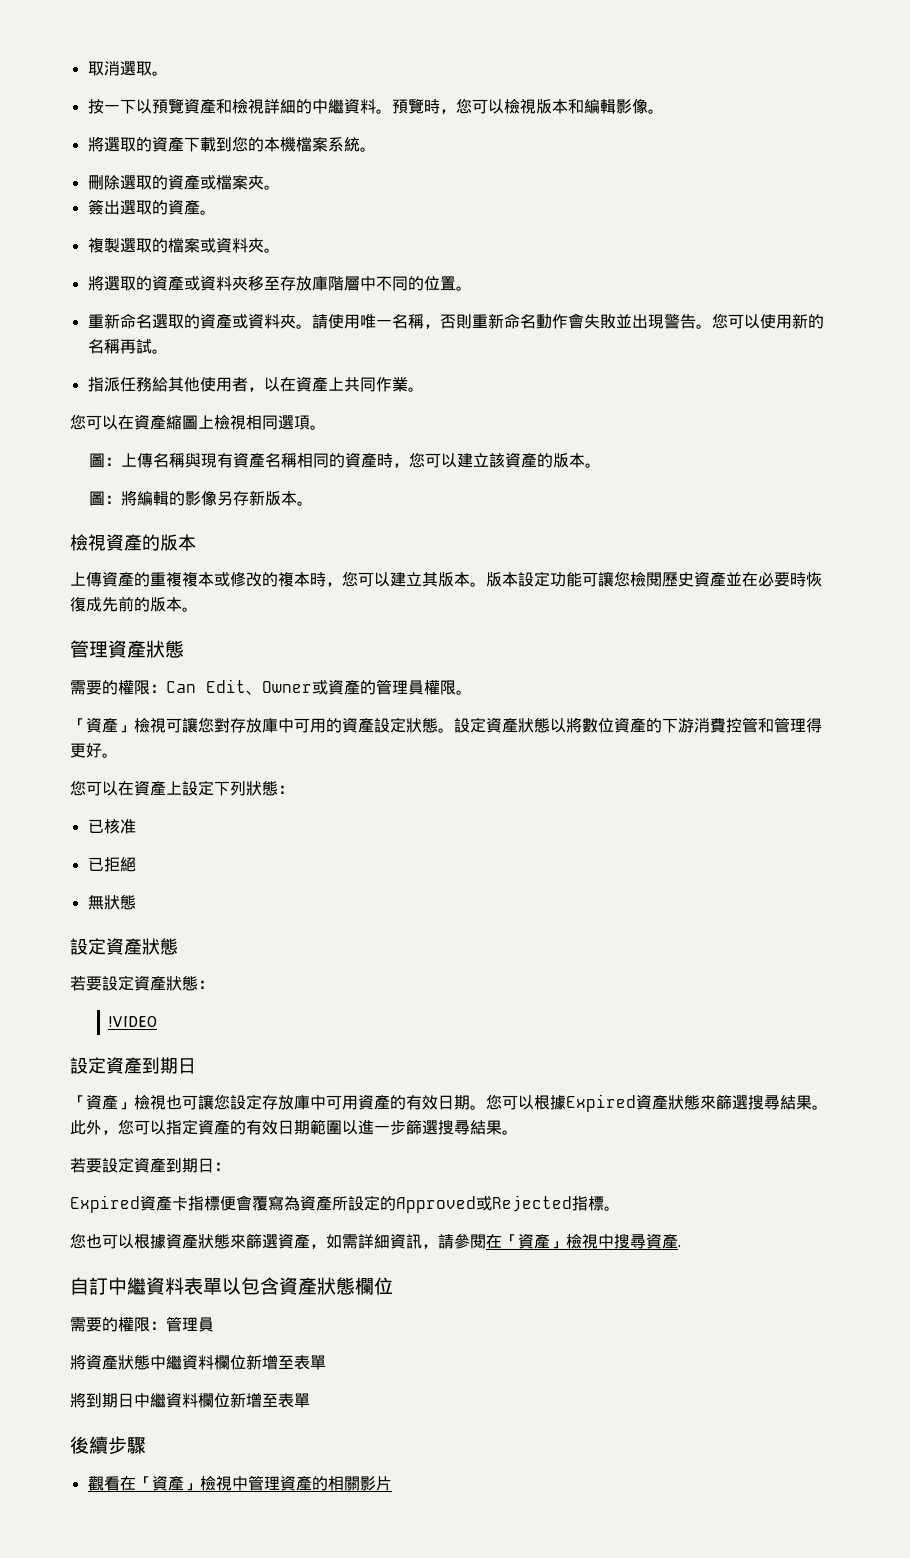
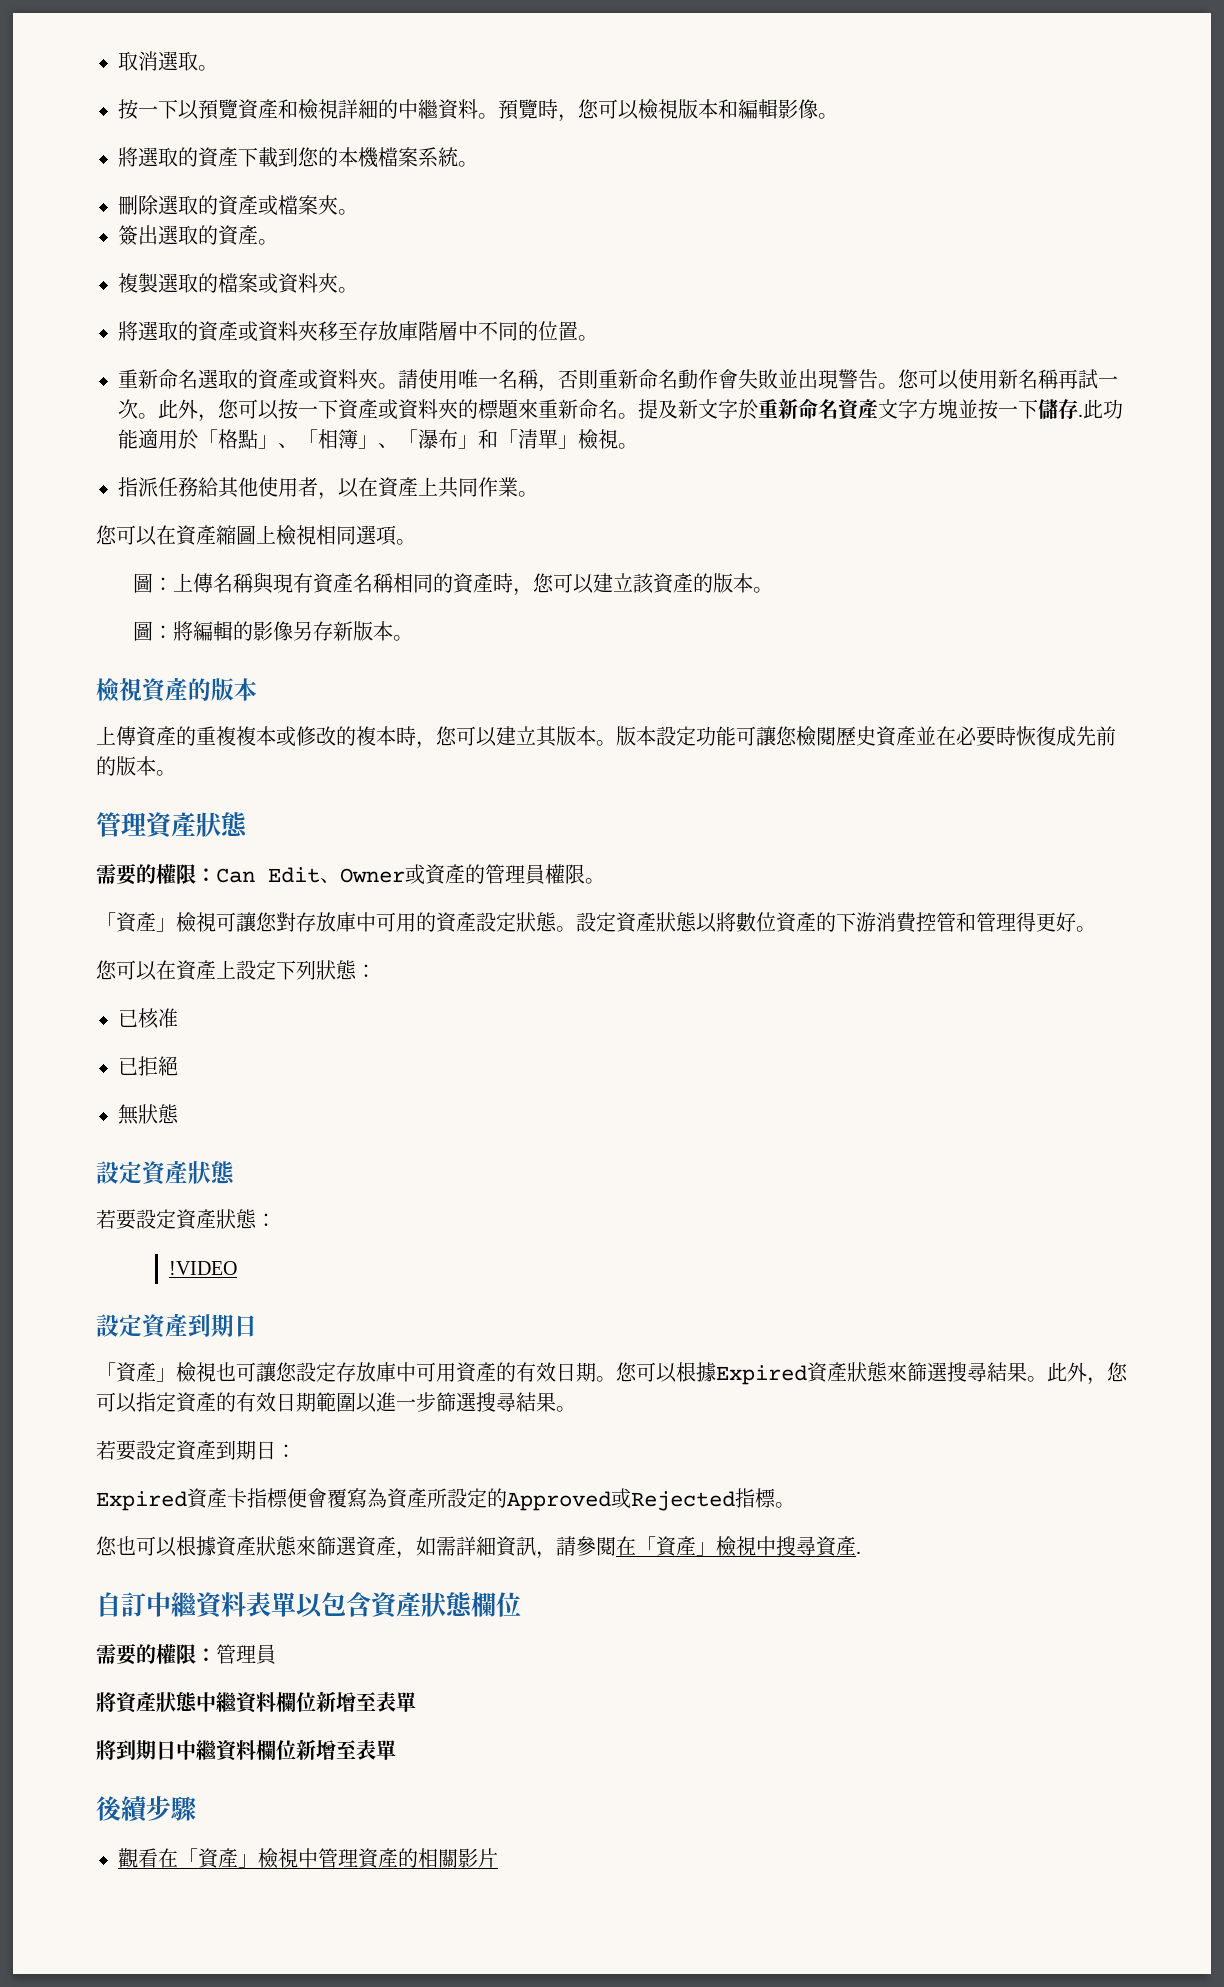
- 您可以使用新的名稱再試。
+ 您可以使用新名稱再試一次。此外，您可以按一下資產或資料夾的標題來重新命名。提及新文字於重新命名資產文字方塊並按一下儲存.此功能適用於「格點」、「相簿」、「瀑布」和「清單」檢視。

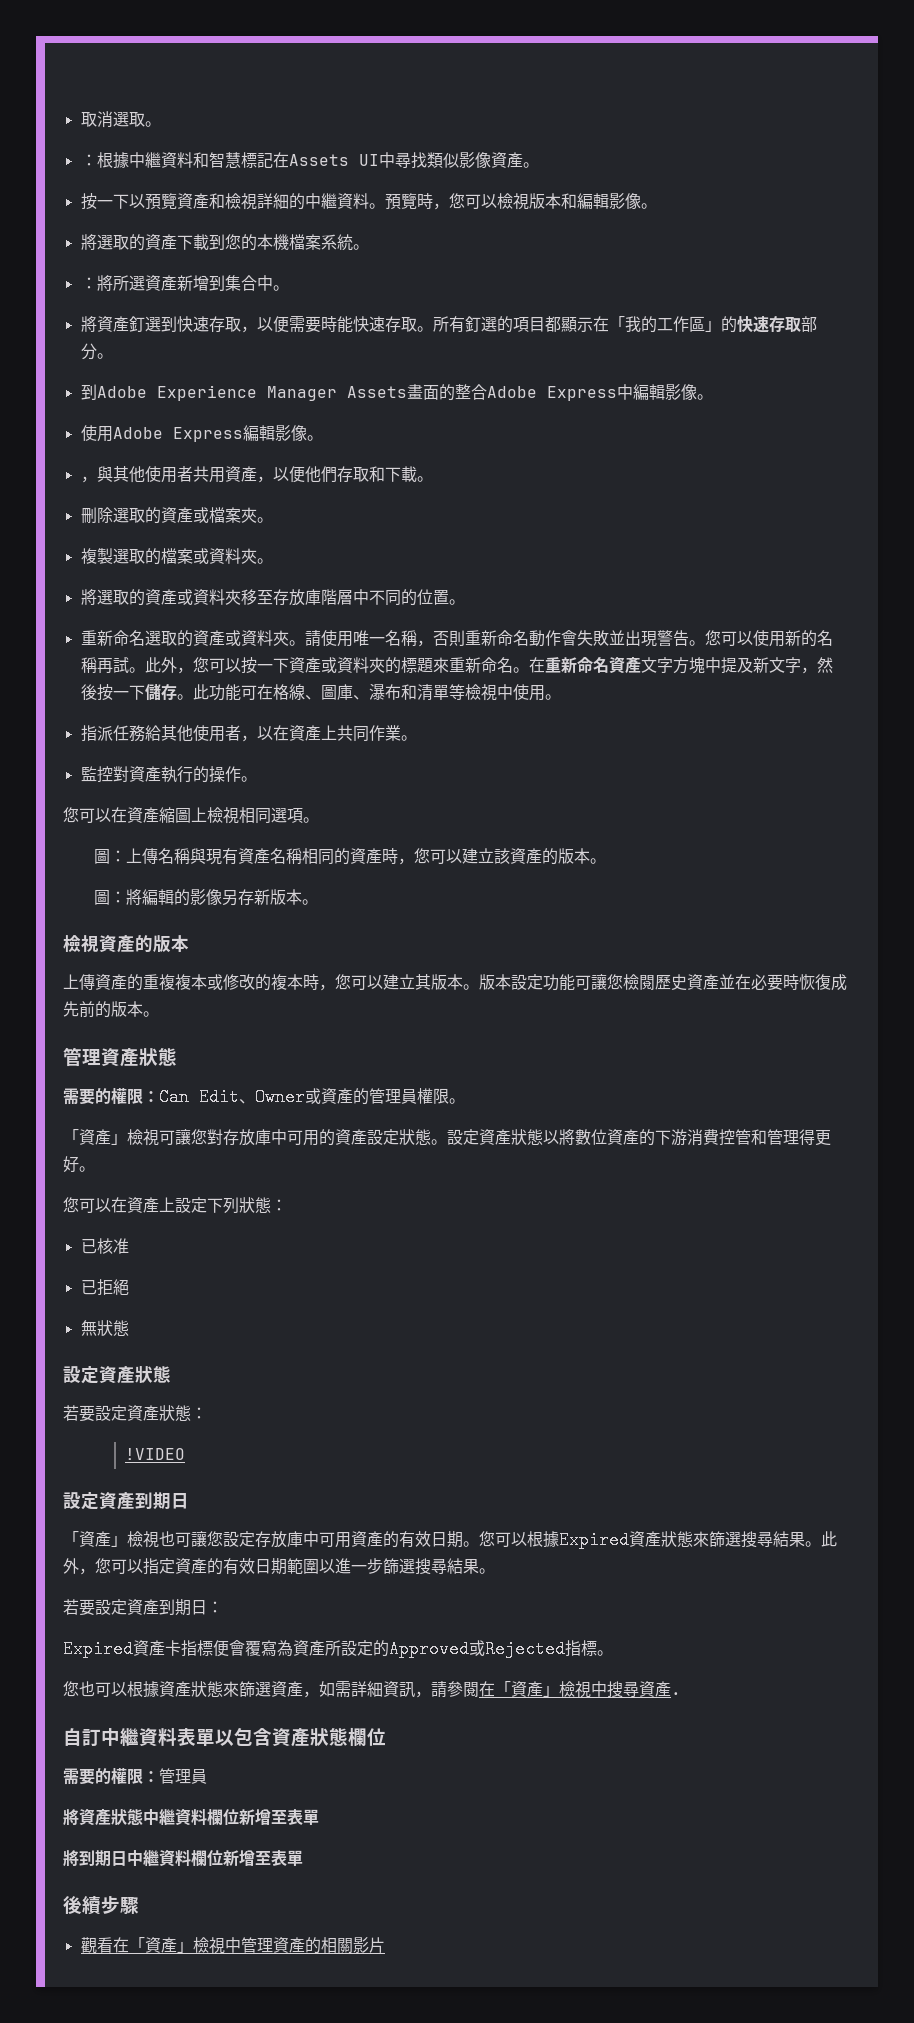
+ ：根據中繼資料和智慧標記在Assets UI中尋找類似影像資產。
+ ：將所選資產新增到集合中。
+ 將資產釘選到快速存取，以便需要時能快速存取。所有釘選的項目都顯示在「我的工作區」的快速存取部分。
+ 到Adobe Experience Manager Assets畫面的整合Adobe Express中編輯影像。
+ 使用Adobe Express編輯影像。
+ ，與其他使用者共用資產，以便他們存取和下載。
- 簽出選取的資產。
- 您可以使用新名稱再試一次。
+ 您可以使用新的名稱再試。
- 提及新文字於重新命名資產文字方塊並按一下儲存.此功能適用於「格點」、「相簿」、「瀑布」和「清單」檢視。
+ 在重新命名資產文字方塊中提及新文字，然後按一下儲存。此功能可在格線、圖庫、瀑布和清單等檢視中使用。
+ 監控對資產執行的操作。

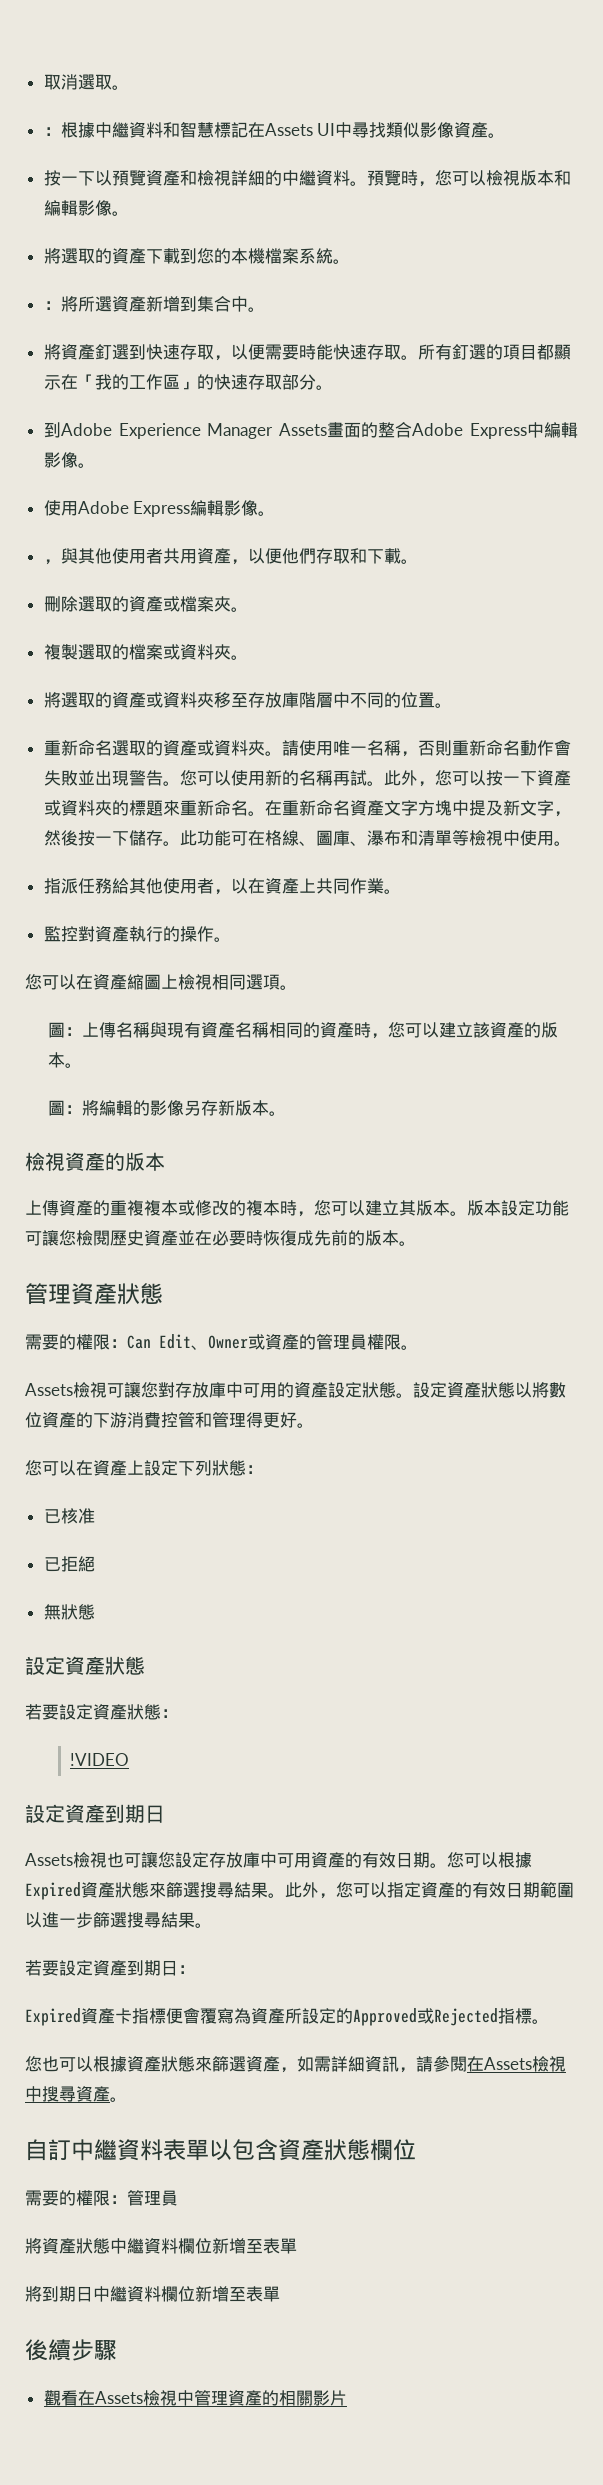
- 「資產」檢視可讓您對存放庫中可用的資產設定狀態。
+ Assets檢視可讓您對存放庫中可用的資產設定狀態。
- 「資產」檢視也可讓您設定存放庫中可用資產的有效日期。
+ Assets檢視也可讓您設定存放庫中可用資產的有效日期。
- 您也可以根據資產狀態來篩選資產，如需詳細資訊，請參閱在「資產」檢視中搜尋資產.
+ 您也可以根據資產狀態來篩選資產，如需詳細資訊，請參閱在Assets檢視中搜尋資產。
- 觀看在「資產」檢視中管理資產的相關影片
+ 觀看在Assets檢視中管理資產的相關影片

